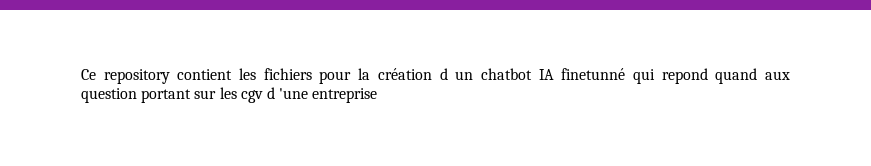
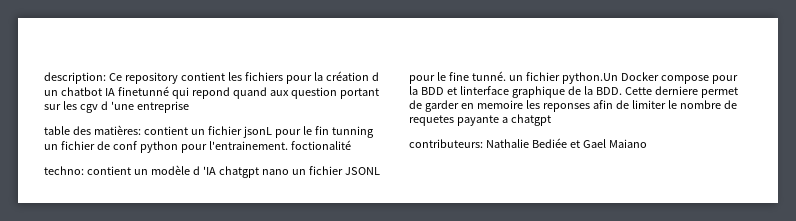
- Ce repository contient les fichiers pour la création d un chatbot IA finetunné qui repond quand aux question portant sur les cgv d 'une entreprise
+ description: Ce repository contient les fichiers pour la création d un chatbot IA finetunné qui repond quand aux question portant sur les cgv d 'une entreprise
+ table des matières: contient un fichier jsonL pour le fin tunning un fichier de conf python pour l'entrainement. foctionalité
+ techno: contient un modèle d 'IA chatgpt nano un fichier JSONL pour le fine tunné. un fichier python.Un Docker compose pour la BDD et linterface graphique de la BDD. Cette derniere permet de garder en memoire les reponses afin de limiter le nombre de requetes payante a chatgpt
+ contributeurs: Nathalie Bediée et Gael Maiano

